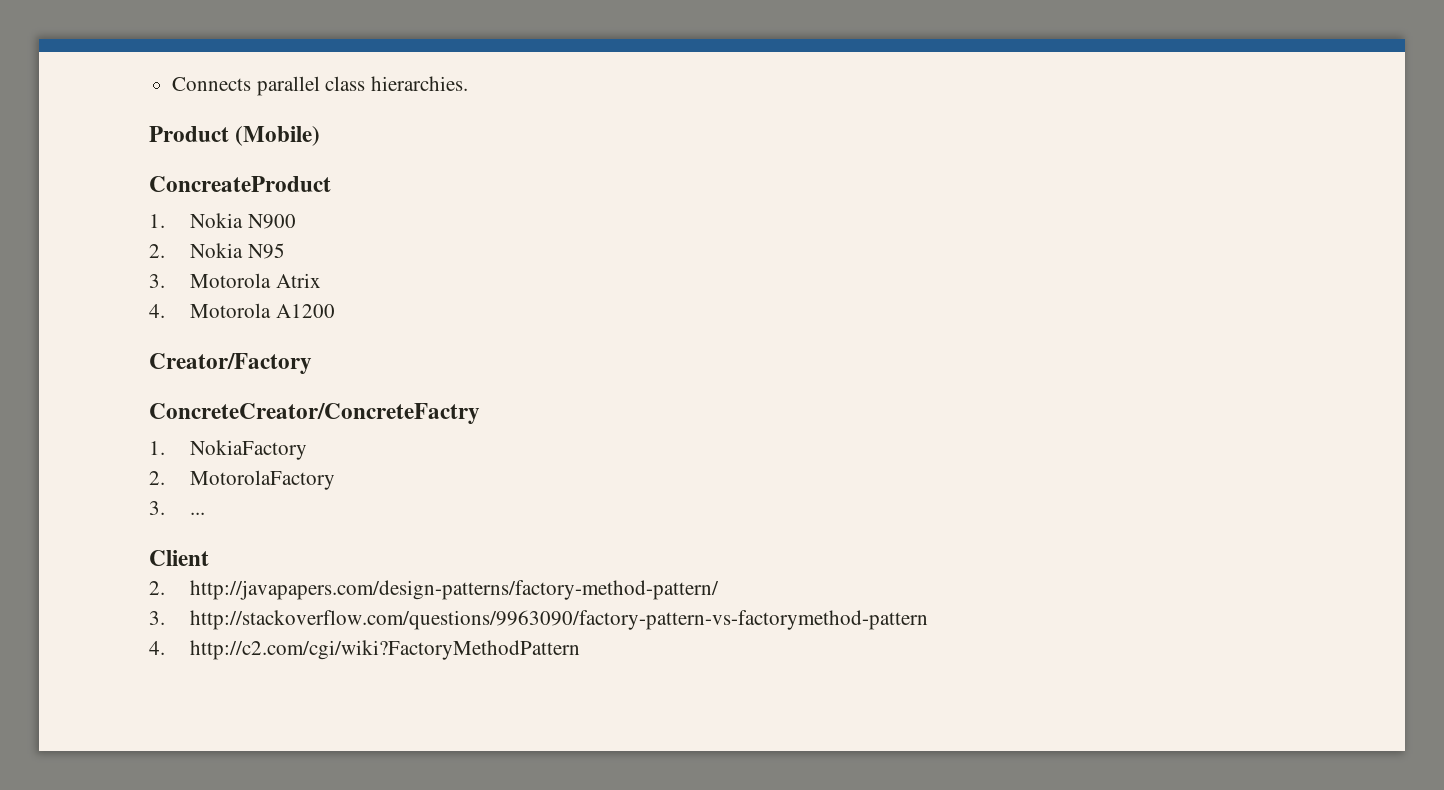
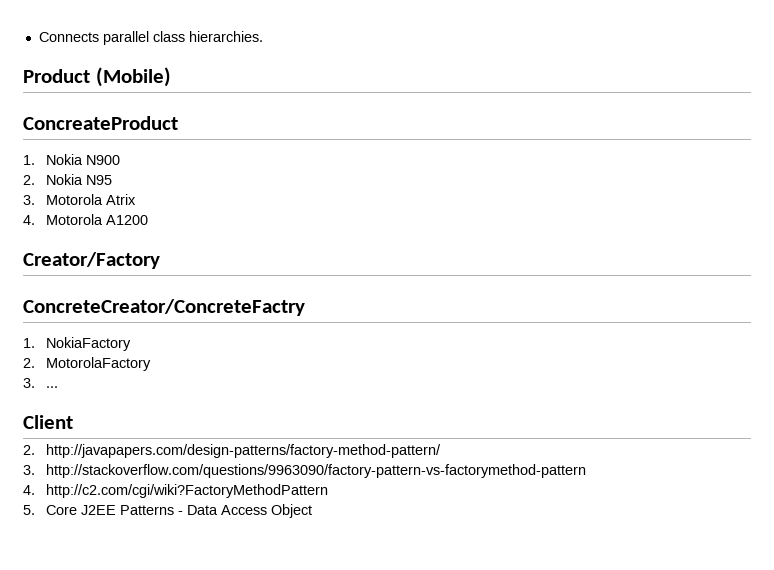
+ 5. Core J2EE Patterns - Data Access Object

